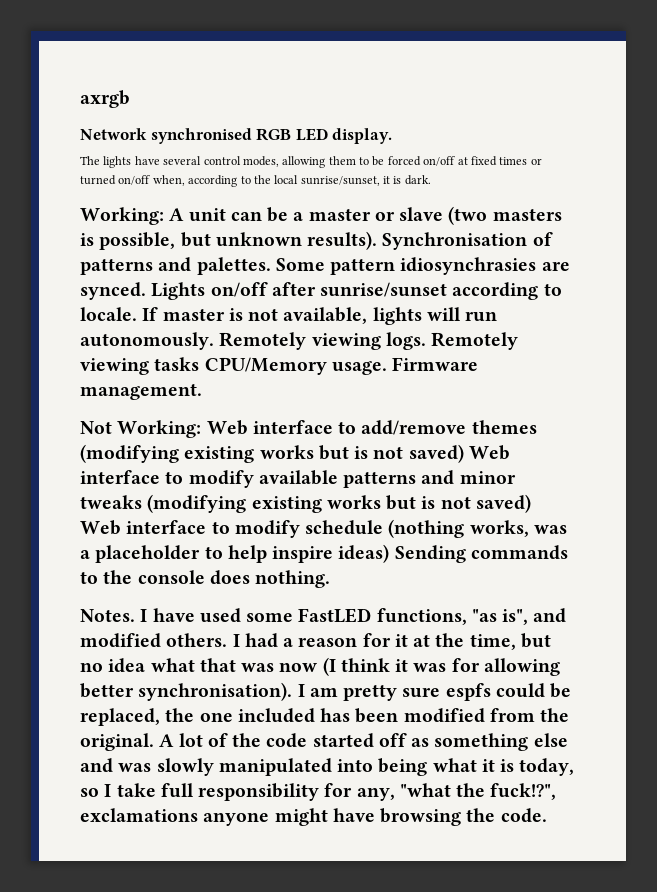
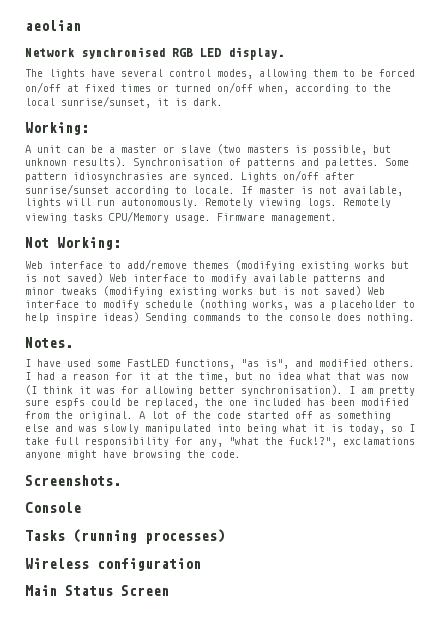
- axrgb
+ aeolian
  The lights have several control modes, allowing them to be forced on/off at fixed times or turned on/off when, according to the local sunrise/sunset, it is dark.
- Working: A unit can be a master or slave (two masters is possible, but unknown results).
+ Working:
+ A unit can be a master or slave (two masters is possible, but unknown results).
- Not Working: Web interface to add/remove themes (modifying existing works but is not saved) Web interface to modify available patterns and minor tweaks (modifying existing works but is not saved) Web interface to modify schedule (nothing works, was a placeholder to help inspire ideas) Sending commands to the console does nothing.
+ Not Working:
+ Web interface to add/remove themes (modifying existing works but is not saved) Web interface to modify available patterns and minor tweaks (modifying existing works but is not saved) Web interface to modify schedule (nothing works, was a placeholder to help inspire ideas) Sending commands to the console does nothing.
- Notes. I have used some FastLED functions, "as is", and modified others.
+ Notes.
+ I have used some FastLED functions, "as is", and modified others.
+ Screenshots.
+ Console
+ Tasks (running processes)
+ Wireless configuration
+ Main Status Screen

